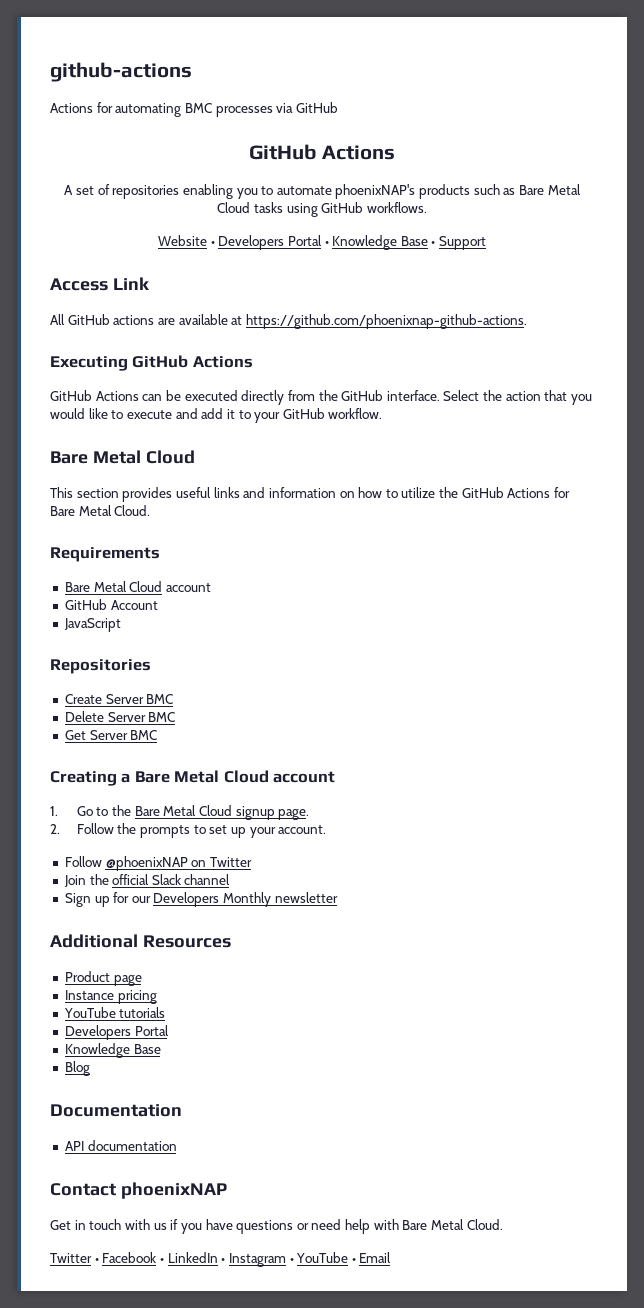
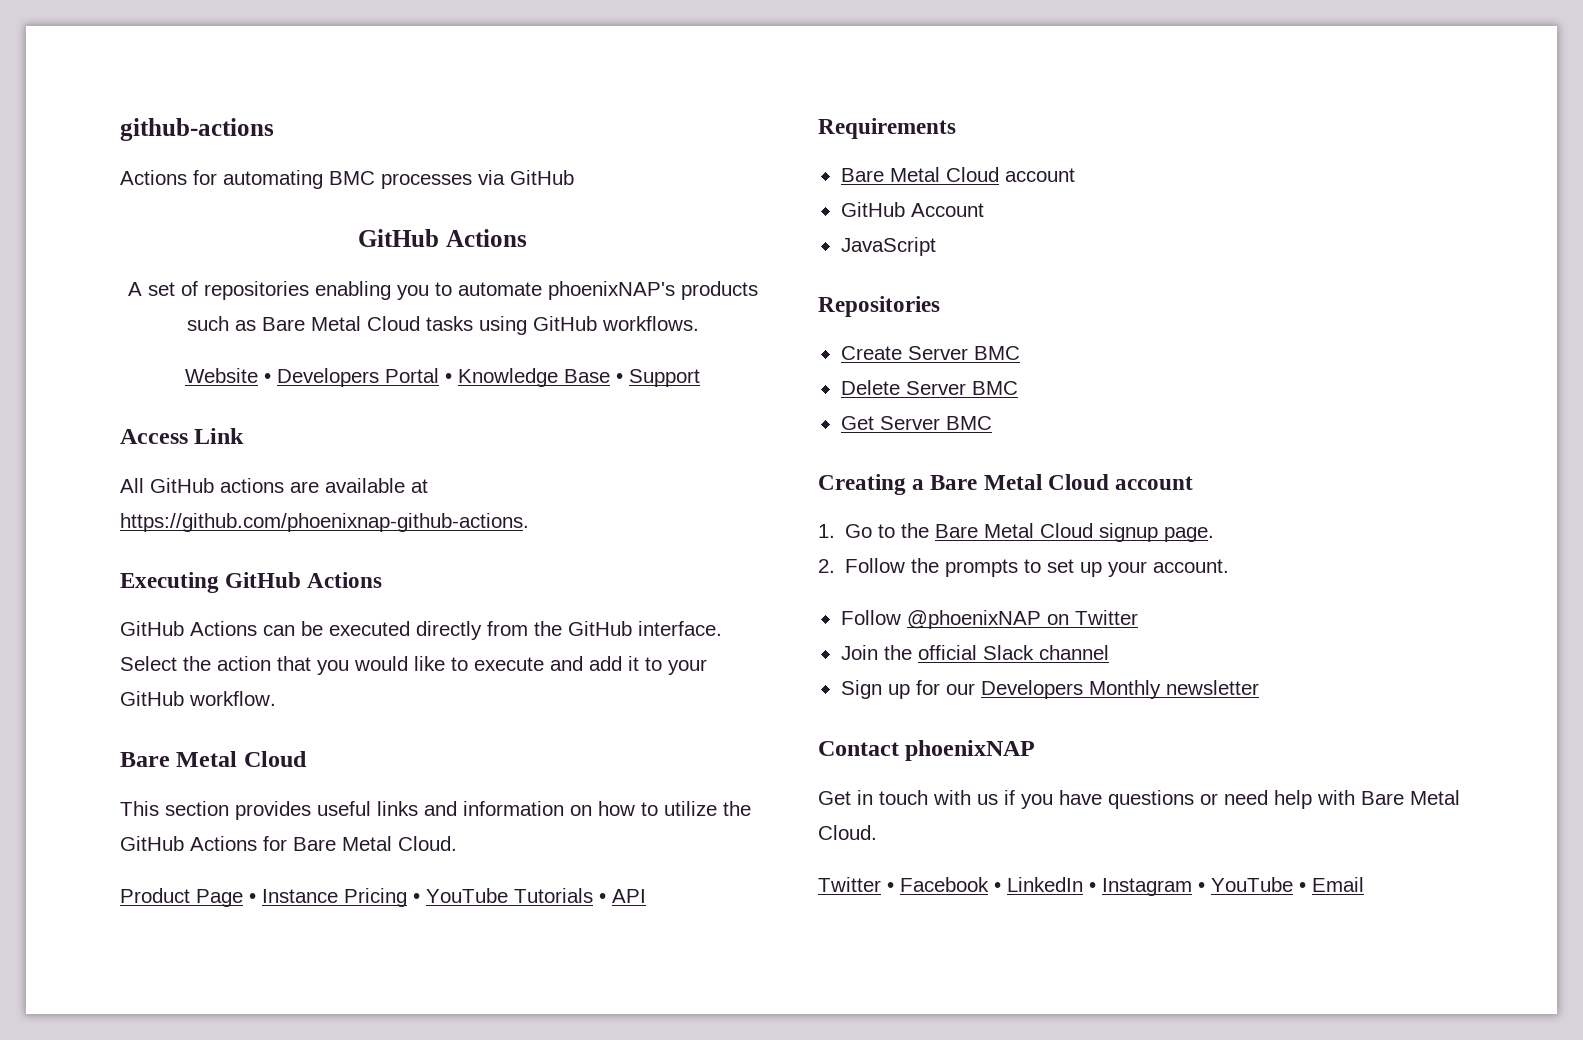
+ Product Page • Instance Pricing • YouTube Tutorials • API
- Additional Resources
- Product page
- Instance pricing
- YouTube tutorials
- Developers Portal
- Knowledge Base
- Blog
- Documentation
- API documentation

